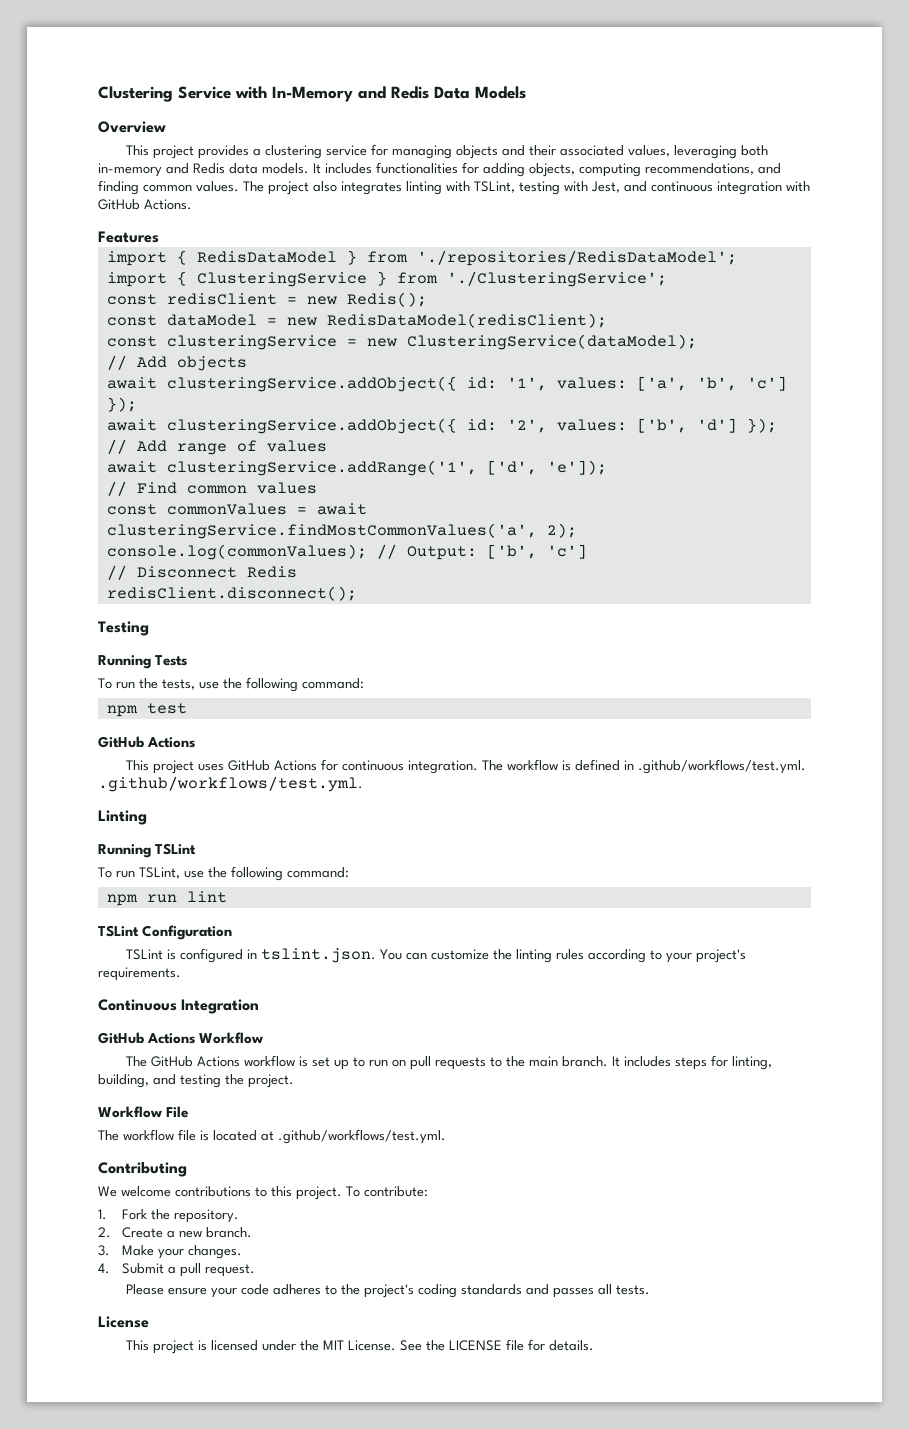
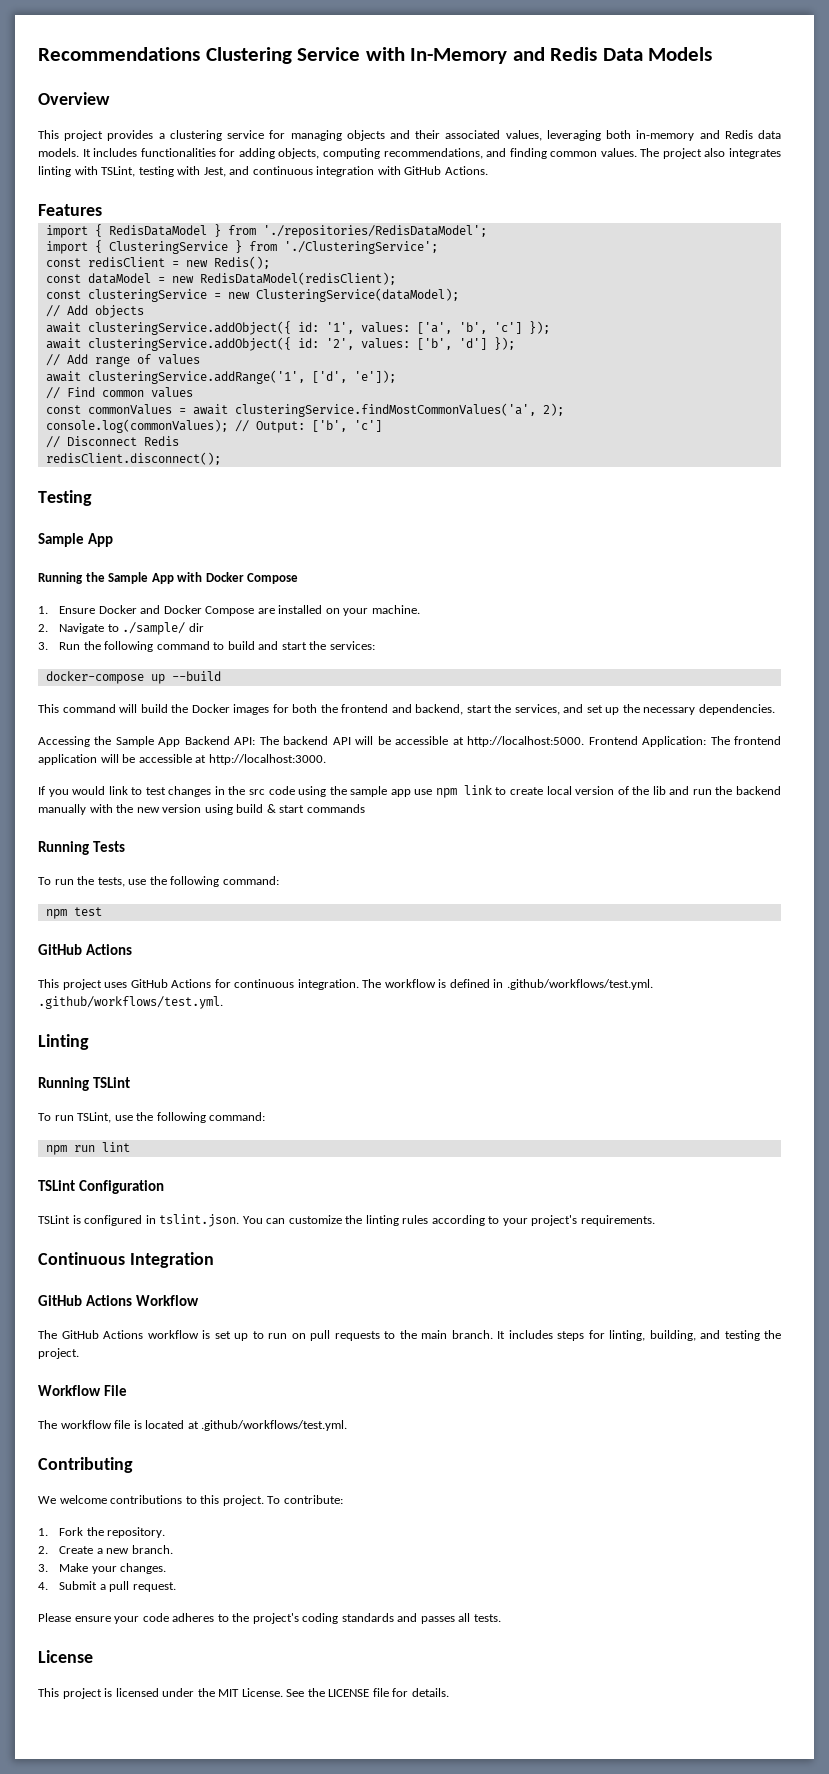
- Clustering Service with In-Memory and Redis Data Models
+ Recommendations Clustering Service with In-Memory and Redis Data Models
  Testing
+ Sample App
+ Running the Sample App with Docker Compose
+ 1. Ensure Docker and Docker Compose are installed on your machine.
+ 2. Navigate to ./sample/ dir
+ 3. Run the following command to build and start the services:
+ docker-compose up --build
+ This command will build the Docker images for both the frontend and backend, start the services, and set up the necessary dependencies.
+ Accessing the Sample App Backend API: The backend API will be accessible at http://localhost:5000. Frontend Application: The frontend application will be accessible at http://localhost:3000.
+ If you would link to test changes in the src code using the sample app use npm link to create local version of the lib and run the backend manually with the new version using build & start commands

